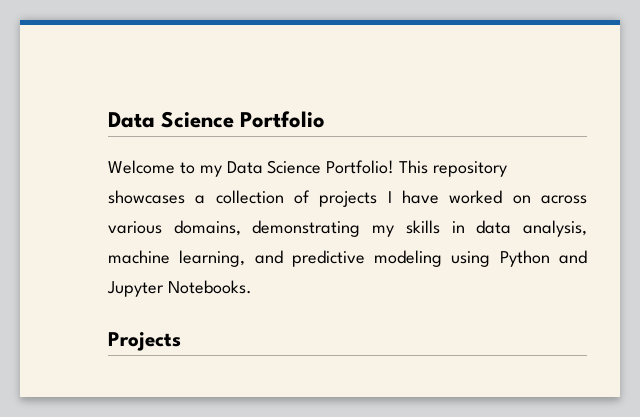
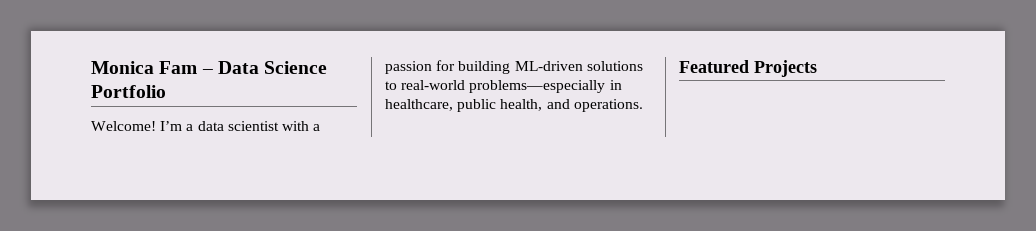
- Data Science Portfolio
+ Monica Fam – Data Science Portfolio
- Welcome to my Data Science Portfolio! This repository showcases a collection of projects I have worked on across various domains, demonstrating my skills in data analysis, machine learning, and predictive modeling using Python and Jupyter Notebooks.
- Projects
+ Welcome! I’m a data scientist with a passion for building ML-driven solutions to real-world problems—especially in healthcare, public health, and operations.
+ Featured Projects

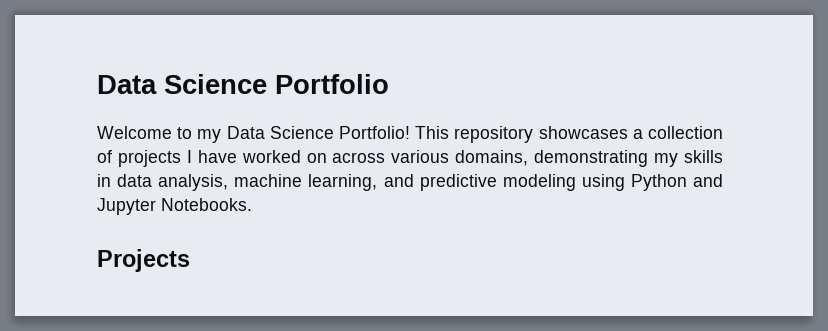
- Monica Fam – Data Science Portfolio
+ Data Science Portfolio
- Welcome! I’m a data scientist with a passion for building ML-driven solutions to real-world problems—especially in healthcare, public health, and operations.
- Featured Projects
+ Welcome to my Data Science Portfolio! This repository showcases a collection of projects I have worked on across various domains, demonstrating my skills in data analysis, machine learning, and predictive modeling using Python and Jupyter Notebooks.
+ Projects

